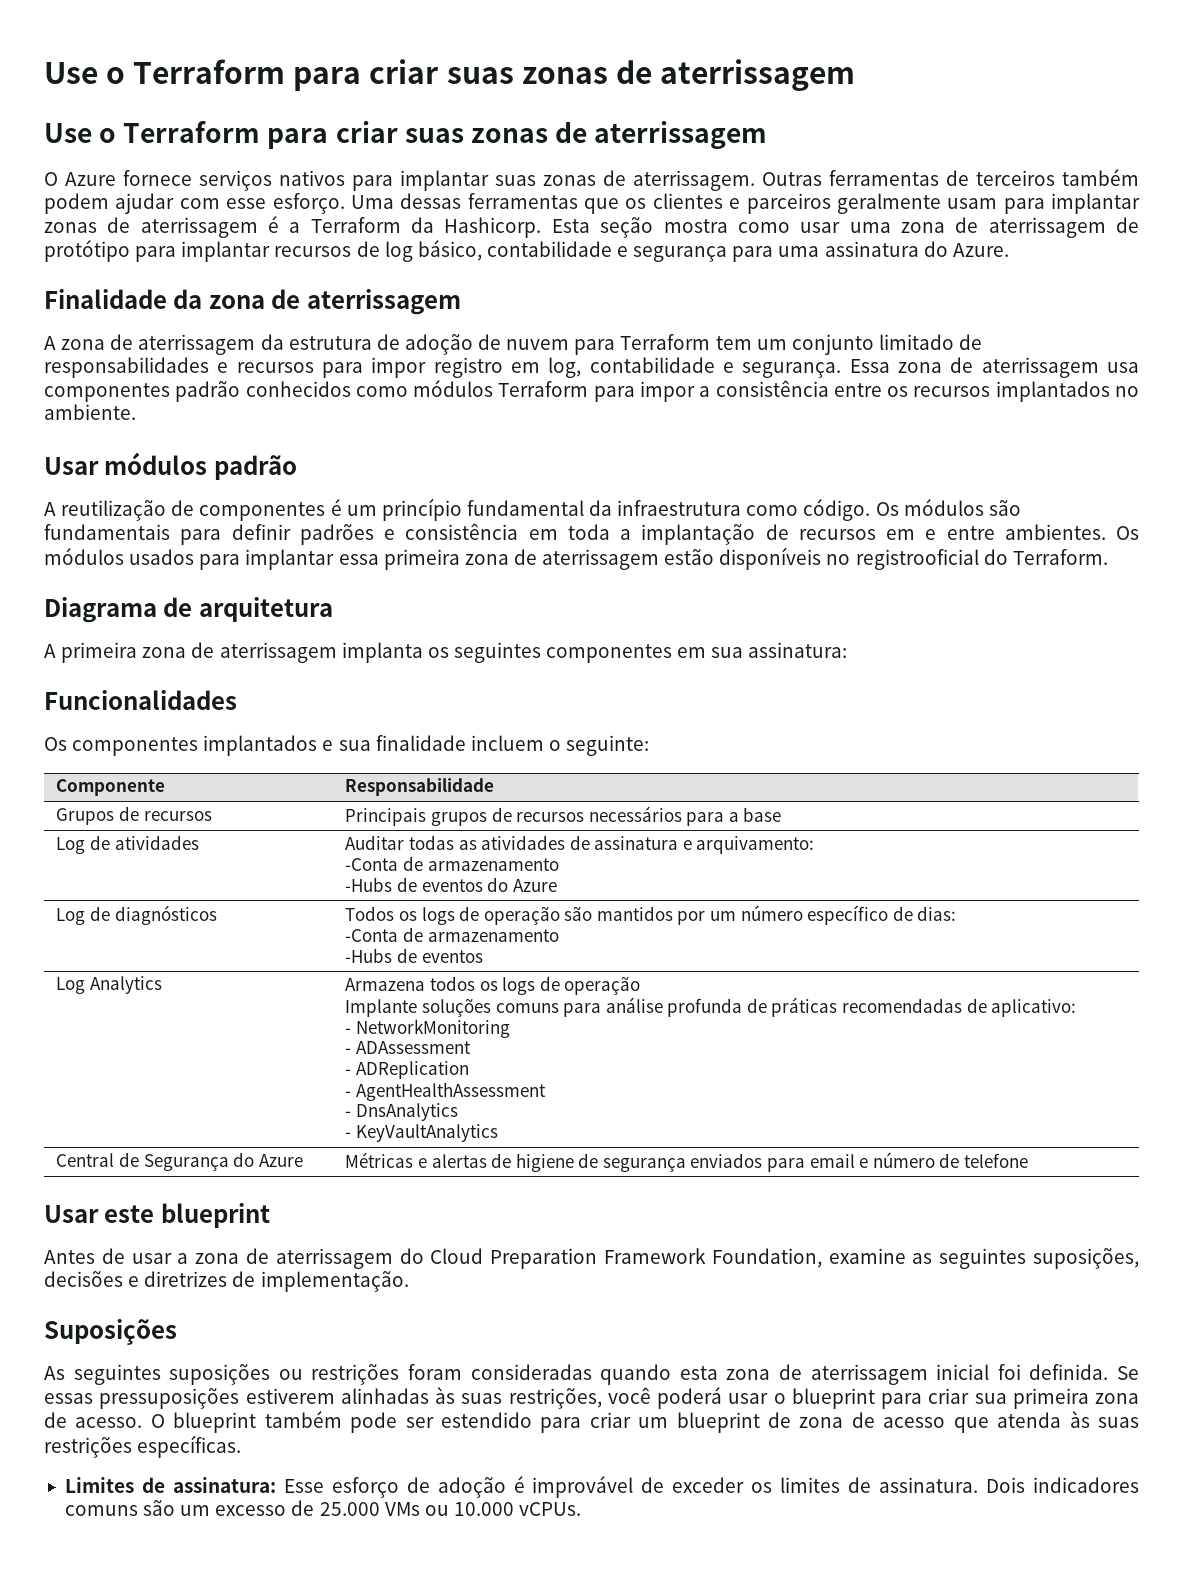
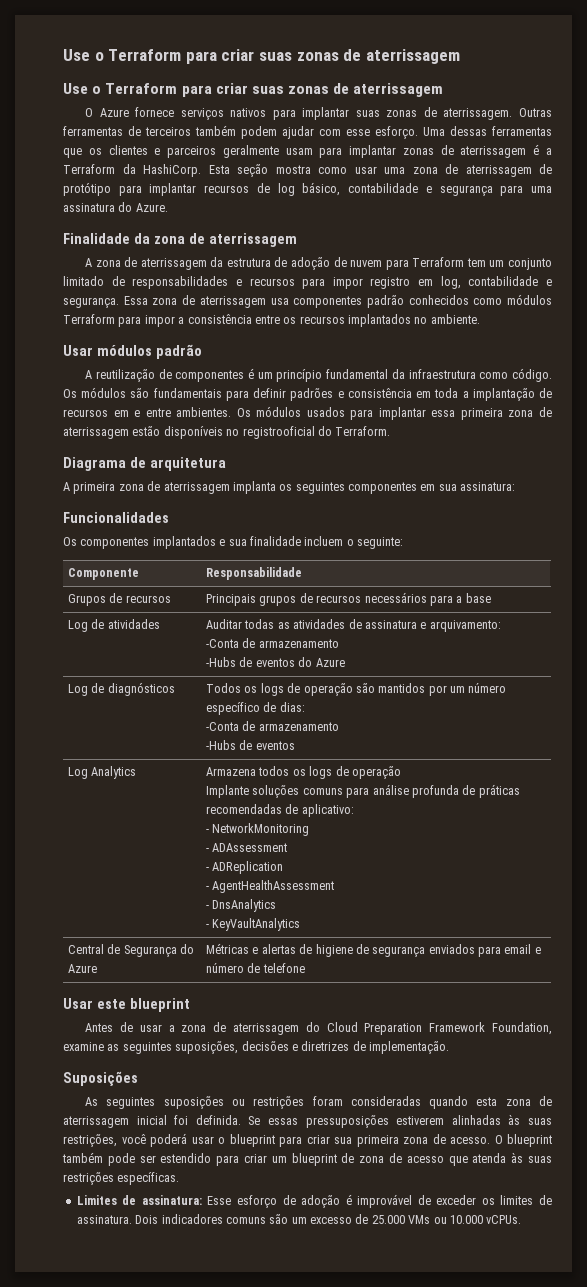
- Uma dessas ferramentas que os clientes e parceiros geralmente usam para implantar zonas de aterrissagem é a Terraform da Hashicorp.
+ Uma dessas ferramentas que os clientes e parceiros geralmente usam para implantar zonas de aterrissagem é a Terraform da HashiCorp.

